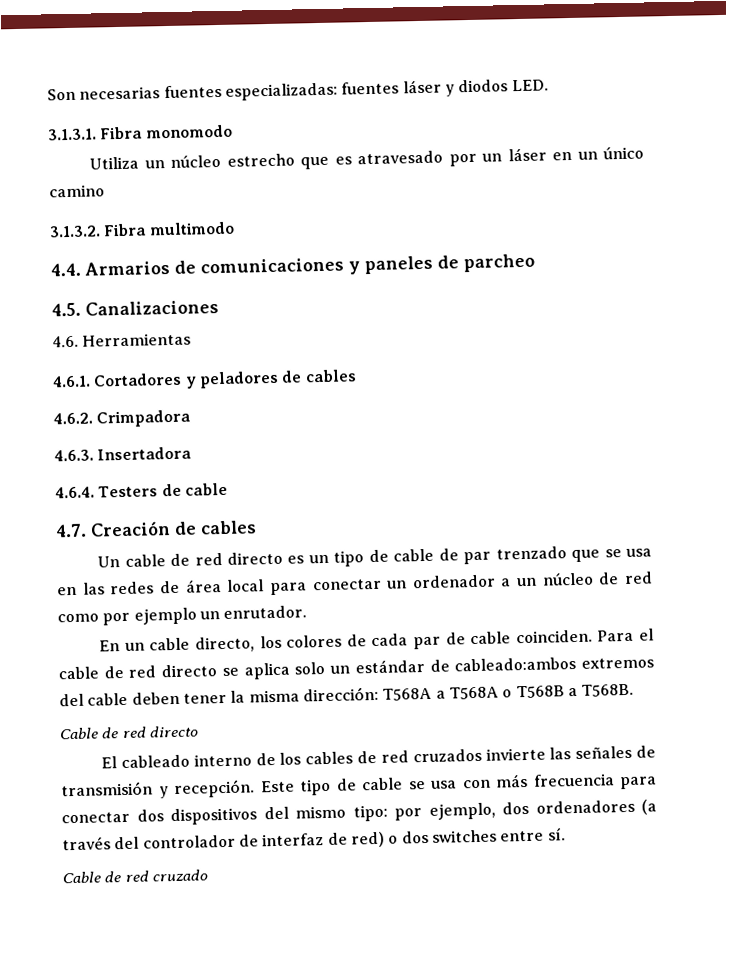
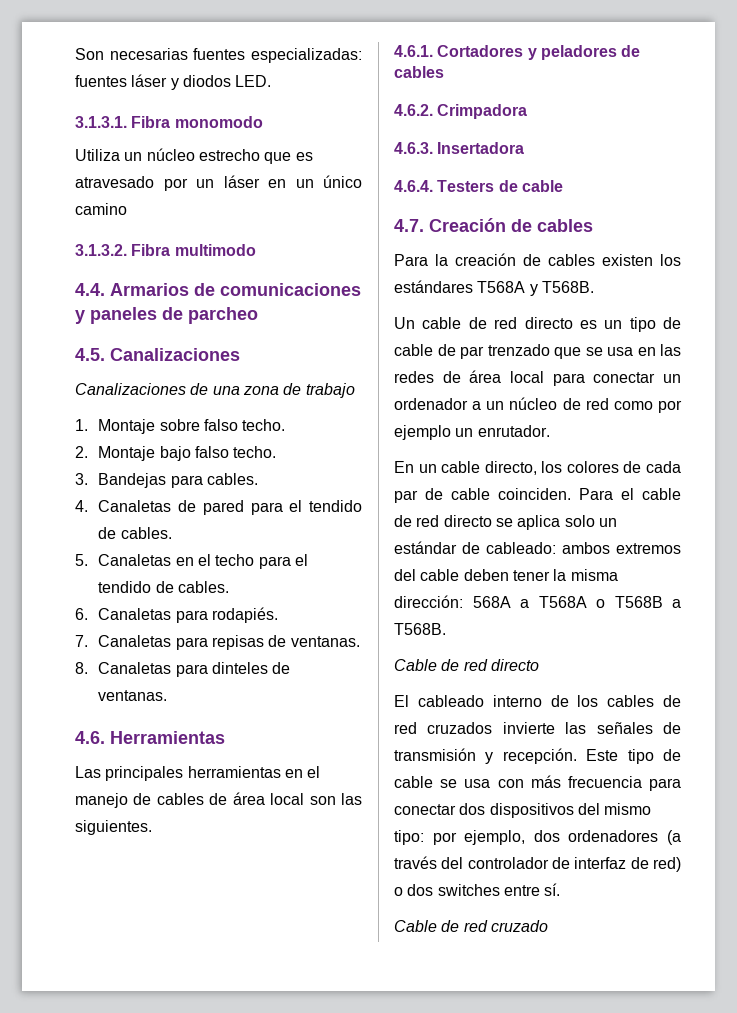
+ Canalizaciones de una zona de trabajo
+ 1. Montaje sobre falso techo.
+ 2. Montaje bajo falso techo.
+ 3. Bandejas para cables.
+ 4. Canaletas de pared para el tendido de cables.
+ 5. Canaletas en el techo para el tendido de cables.
+ 6. Canaletas para rodapiés.
+ 7. Canaletas para repisas de ventanas.
+ 8. Canaletas para dinteles de ventanas.
  4.6. Herramientas
+ Las principales herramientas en el manejo de cables de área local son las siguientes.
+ Para la creación de cables existen los estándares T568A y T568B.
- Para el cable de red directo se aplica solo un estándar de cableado:ambos extremos del cable deben tener la misma dirección: T568A a T568A o T568B a T568B.
+ Para el cable de red directo se aplica solo un estándar de cableado: ambos extremos del cable deben tener la misma dirección: 568A a T568A o T568B a T568B.

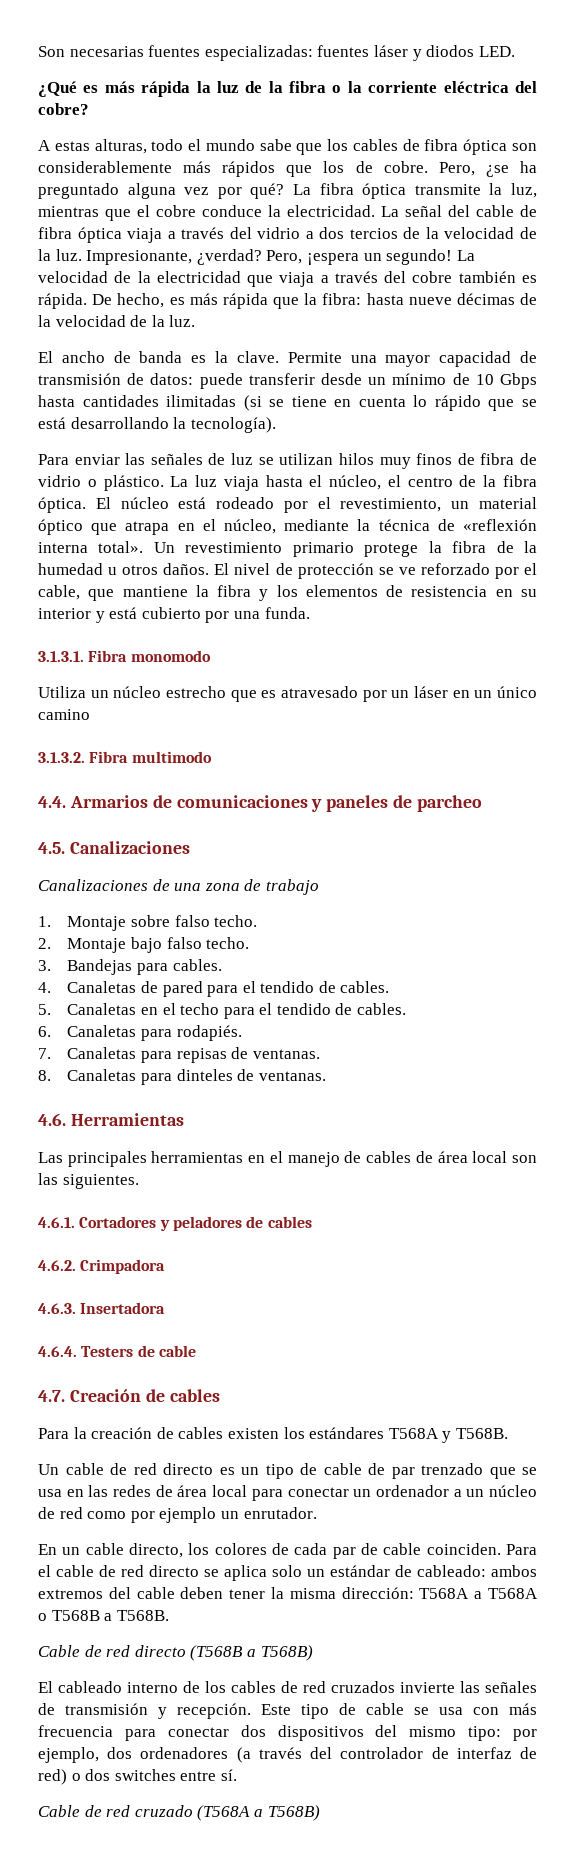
+ ¿Qué es más rápida la luz de la fibra o la corriente eléctrica del cobre?
+ A estas alturas, todo el mundo sabe que los cables de fibra óptica son considerablemente más rápidos que los de cobre. Pero, ¿se ha preguntado alguna vez por qué? La fibra óptica transmite la luz, mientras que el cobre conduce la electricidad. La señal del cable de fibra óptica viaja a través del vidrio a dos tercios de la velocidad de la luz. Impresionante, ¿verdad? Pero, ¡espera un segundo! La velocidad de la electricidad que viaja a través del cobre también es rápida. De hecho, es más rápida que la fibra: hasta nueve décimas de la velocidad de la luz.
+ El ancho de banda es la clave. Permite una mayor capacidad de transmisión de datos: puede transferir desde un mínimo de 10 Gbps hasta cantidades ilimitadas (si se tiene en cuenta lo rápido que se está desarrollando la tecnología).
+ Para enviar las señales de luz se utilizan hilos muy finos de fibra de vidrio o plástico. La luz viaja hasta el núcleo, el centro de la fibra óptica. El núcleo está rodeado por el revestimiento, un material óptico que atrapa en el núcleo, mediante la técnica de «reflexión interna total». Un revestimiento primario protege la fibra de la humedad u otros daños. El nivel de protección se ve reforzado por el cable, que mantiene la fibra y los elementos de resistencia en su interior y está cubierto por una funda.
- Para el cable de red directo se aplica solo un estándar de cableado: ambos extremos del cable deben tener la misma dirección: 568A a T568A o T568B a T568B.
+ Para el cable de red directo se aplica solo un estándar de cableado: ambos extremos del cable deben tener la misma dirección: T568A a T568A o T568B a T568B.
- Cable de red directo
+ Cable de red directo (T568B a T568B)
- Cable de red cruzado
+ Cable de red cruzado (T568A a T568B)

